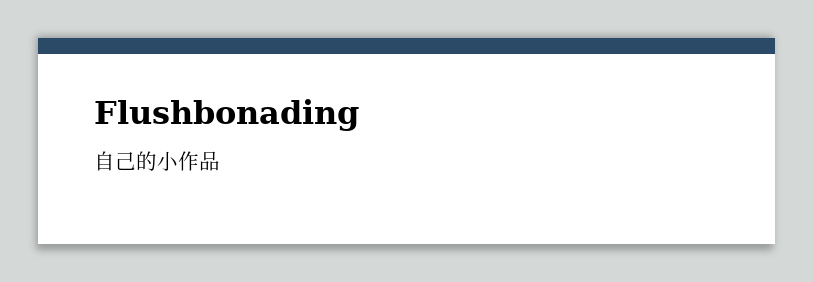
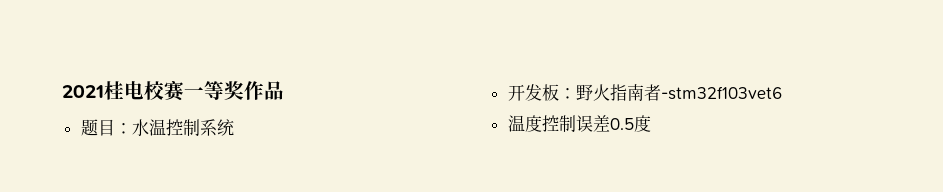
- Flushbonading
- 自己的小作品
+ 2021桂电校赛一等奖作品
+ 题目：水温控制系统
+ 开发板：野火指南者-stm32f103vet6
+ 温度控制误差0.5度

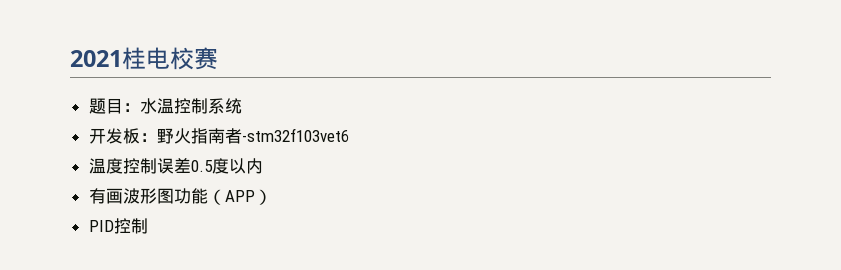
- 2021桂电校赛一等奖作品
+ 2021桂电校赛
- 温度控制误差0.5度
+ 温度控制误差0.5度以内
+ 有画波形图功能（APP）
+ PID控制

